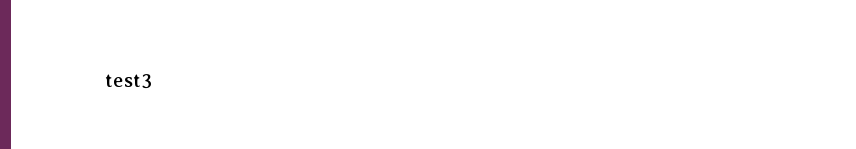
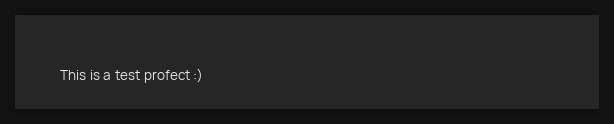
- test3
+ This is a test profect :)

